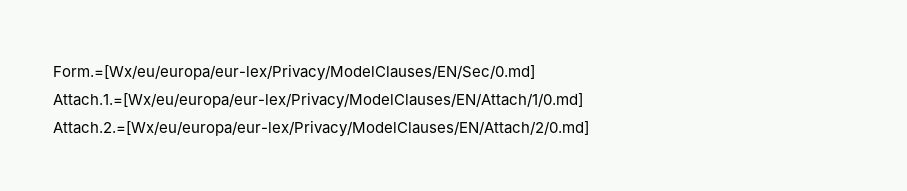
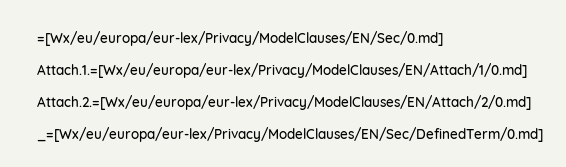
- Form.=[Wx/eu/europa/eur-lex/Privacy/ModelClauses/EN/Sec/0.md]
+ =[Wx/eu/europa/eur-lex/Privacy/ModelClauses/EN/Sec/0.md]
+ _=[Wx/eu/europa/eur-lex/Privacy/ModelClauses/EN/Sec/DefinedTerm/0.md]

